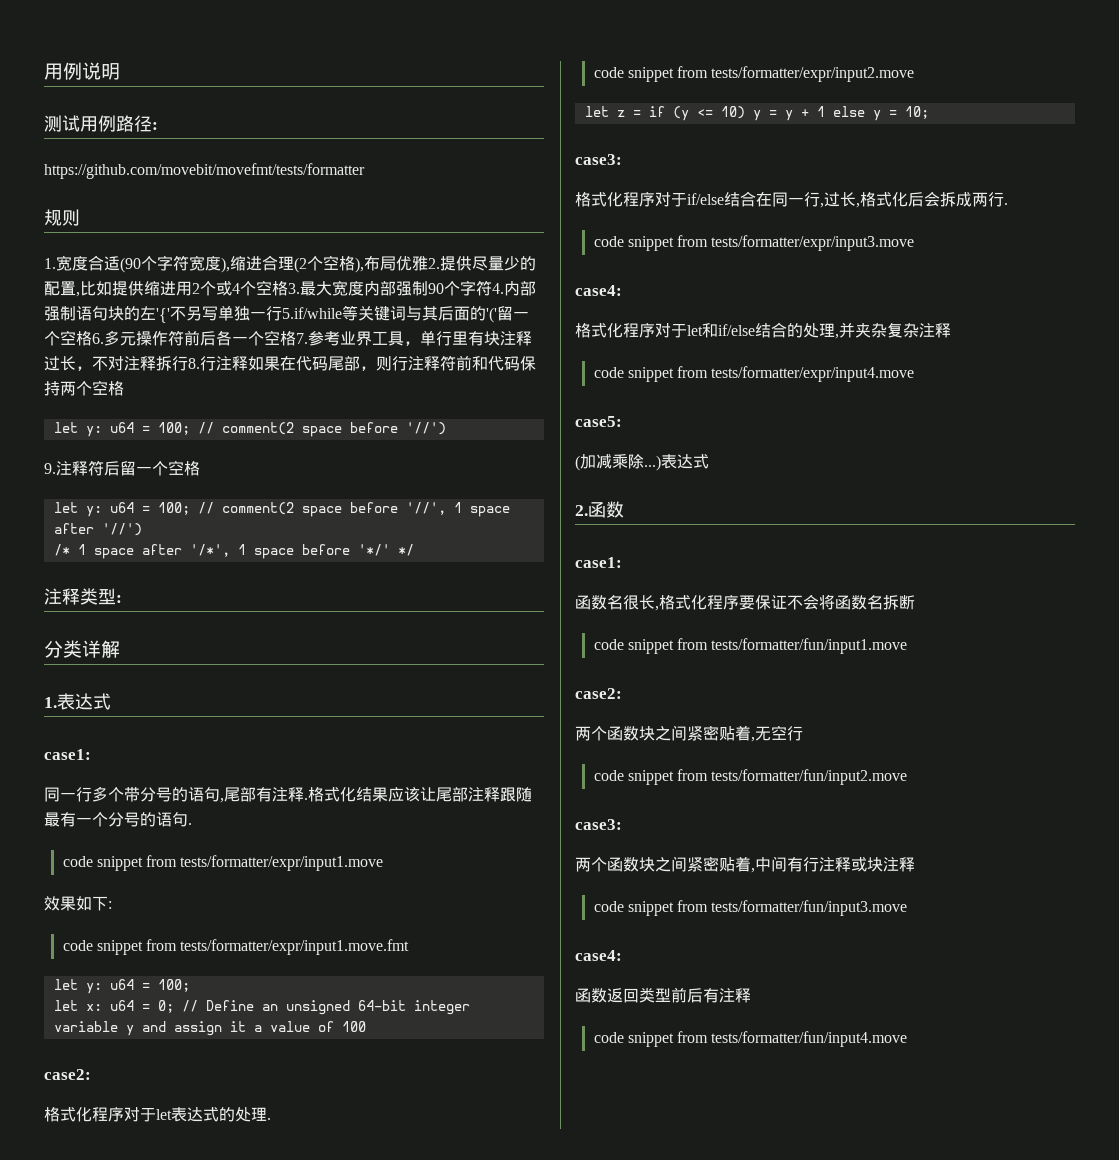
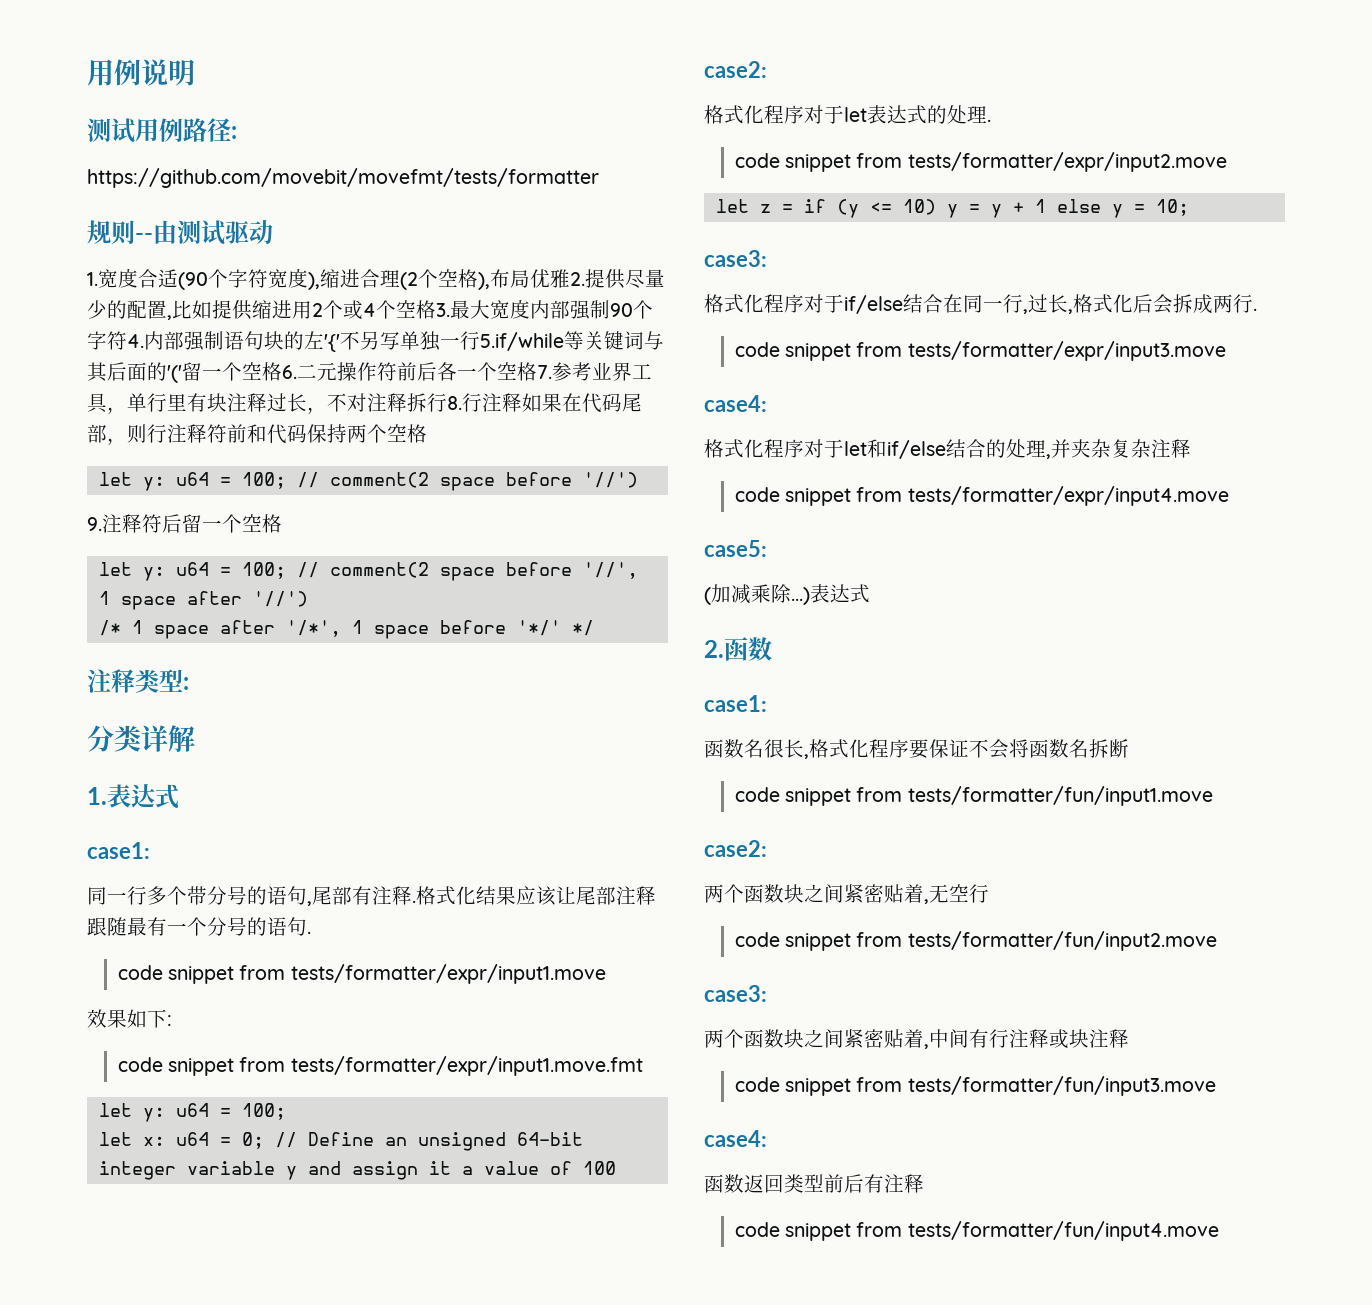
- 规则
+ 规则--由测试驱动
- 1.宽度合适(90个字符宽度),缩进合理(2个空格),布局优雅2.提供尽量少的配置,比如提供缩进用2个或4个空格3.最大宽度内部强制90个字符4.内部强制语句块的左'{'不另写单独一行5.if/while等关键词与其后面的'('留一个空格6.多元操作符前后各一个空格7.参考业界工具，单行里有块注释过长，不对注释拆行8.行注释如果在代码尾部，则行注释符前和代码保持两个空格
+ 1.宽度合适(90个字符宽度),缩进合理(2个空格),布局优雅2.提供尽量少的配置,比如提供缩进用2个或4个空格3.最大宽度内部强制90个字符4.内部强制语句块的左'{'不另写单独一行5.if/while等关键词与其后面的'('留一个空格6.二元操作符前后各一个空格7.参考业界工具，单行里有块注释过长，不对注释拆行8.行注释如果在代码尾部，则行注释符前和代码保持两个空格

